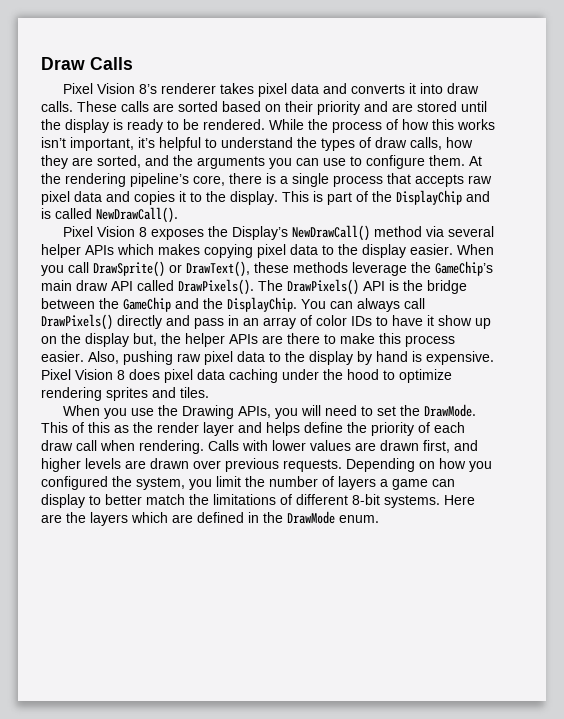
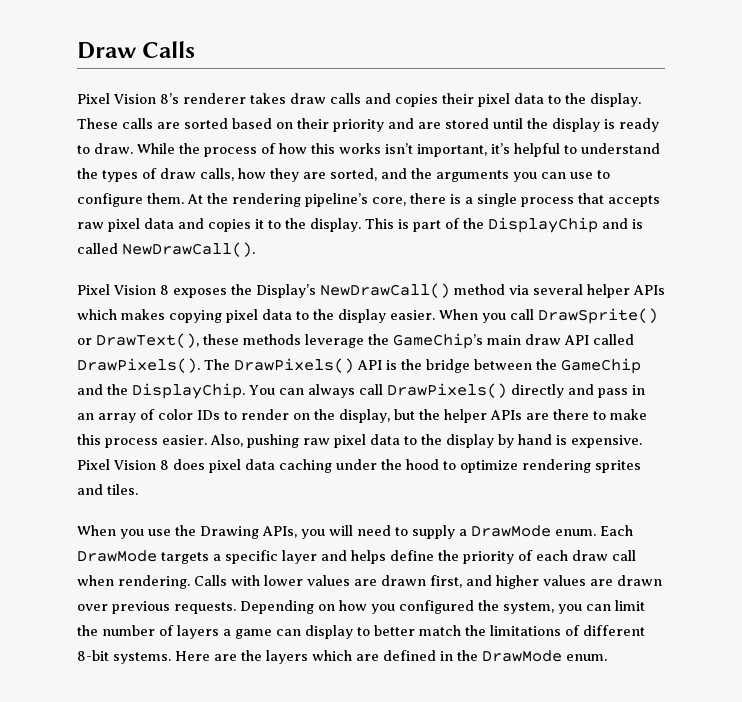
- Pixel Vision 8’s renderer takes pixel data and converts it into draw calls.
+ Pixel Vision 8’s renderer takes draw calls and copies their pixel data to the display.
- These calls are sorted based on their priority and are stored until the display is ready to be rendered.
+ These calls are sorted based on their priority and are stored until the display is ready to draw.
- You can always call DrawPixels() directly and pass in an array of color IDs to have it show up on the display but, the helper APIs are there to make this process easier.
+ You can always call DrawPixels() directly and pass in an array of color IDs to render on the display, but the helper APIs are there to make this process easier.
- When you use the Drawing APIs, you will need to set the DrawMode. This of this as the render layer and helps define the priority of each draw call when rendering.
+ When you use the Drawing APIs, you will need to supply a DrawMode enum. Each DrawMode targets a specific layer and helps define the priority of each draw call when rendering.
- Calls with lower values are drawn first, and higher levels are drawn over previous requests.
+ Calls with lower values are drawn first, and higher values are drawn over previous requests.
- Depending on how you configured the system, you limit the number of layers a game can display to better match the limitations of different 8-bit systems.
+ Depending on how you configured the system, you can limit the number of layers a game can display to better match the limitations of different 8-bit systems.

